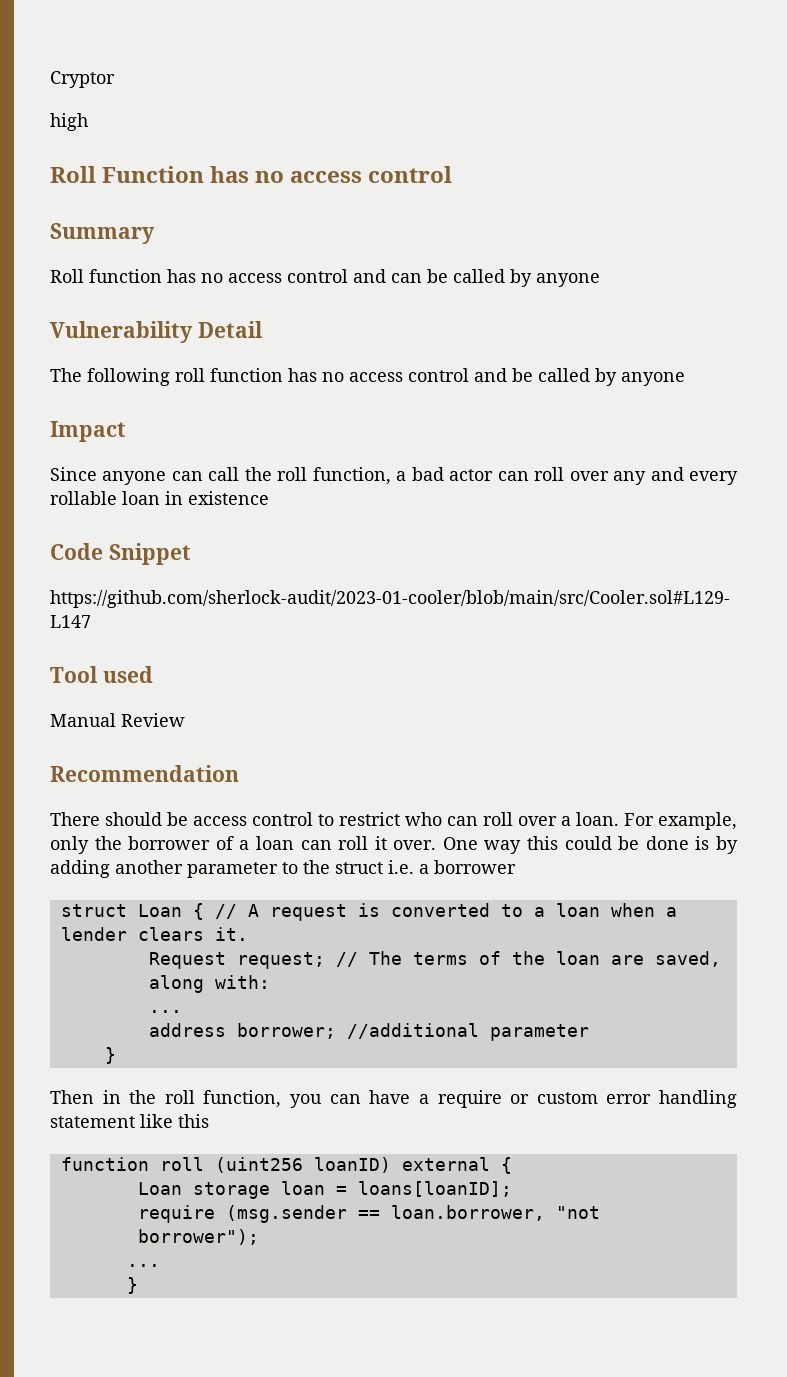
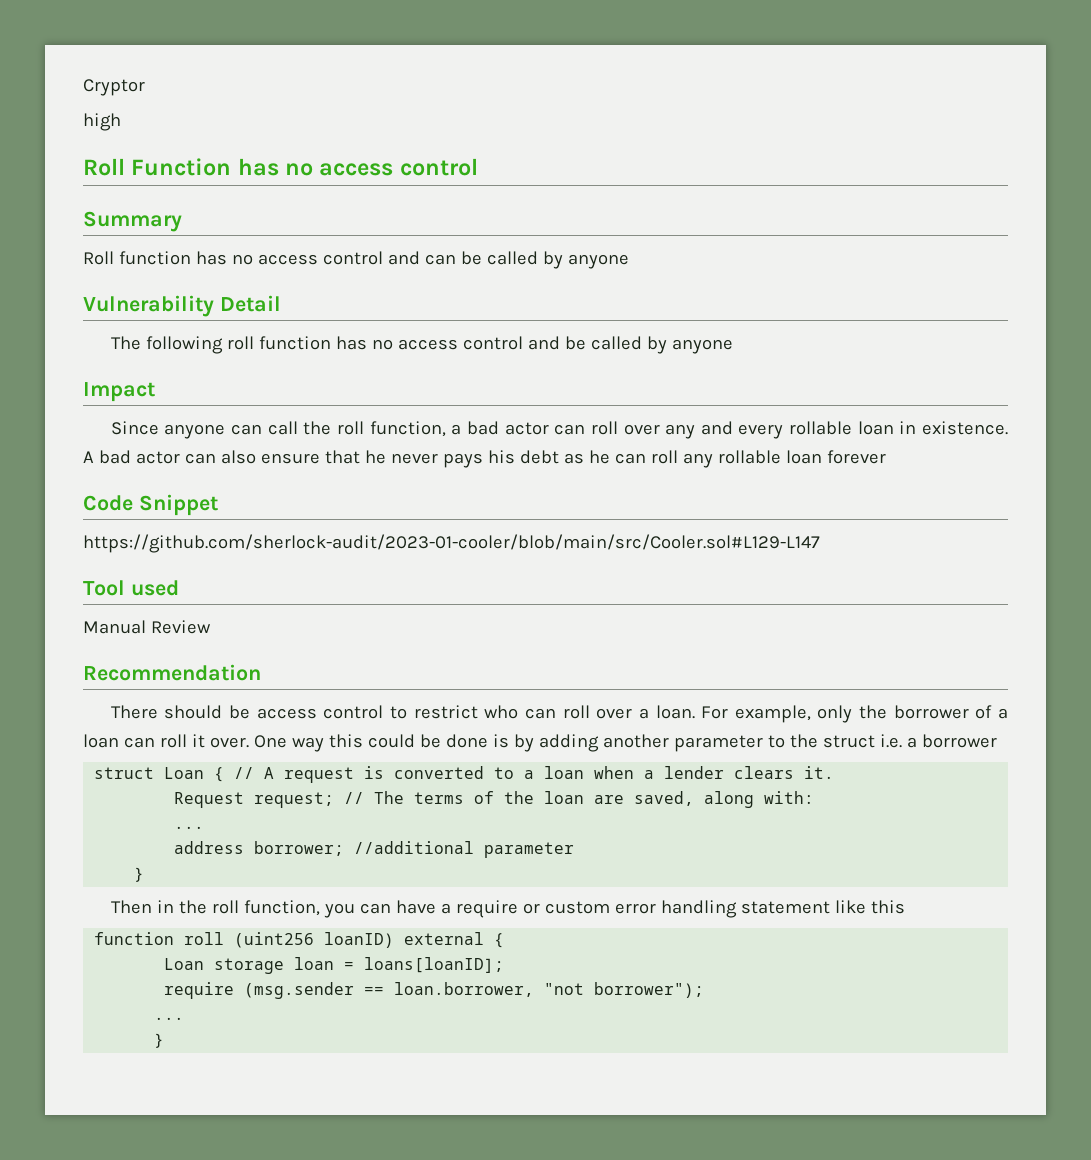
- Since anyone can call the roll function, a bad actor can roll over any and every rollable loan in existence
+ Since anyone can call the roll function, a bad actor can roll over any and every rollable loan in existence. A bad actor can also ensure that he never pays his debt as he can roll any rollable loan forever

